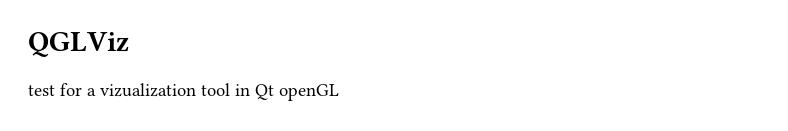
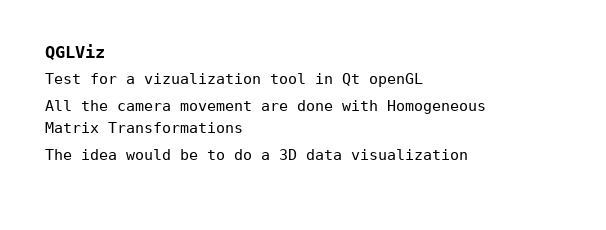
- test for a vizualization tool in Qt openGL
+ Test for a vizualization tool in Qt openGL
+ All the camera movement are done with Homogeneous Matrix Transformations
+ The idea would be to do a 3D data visualization

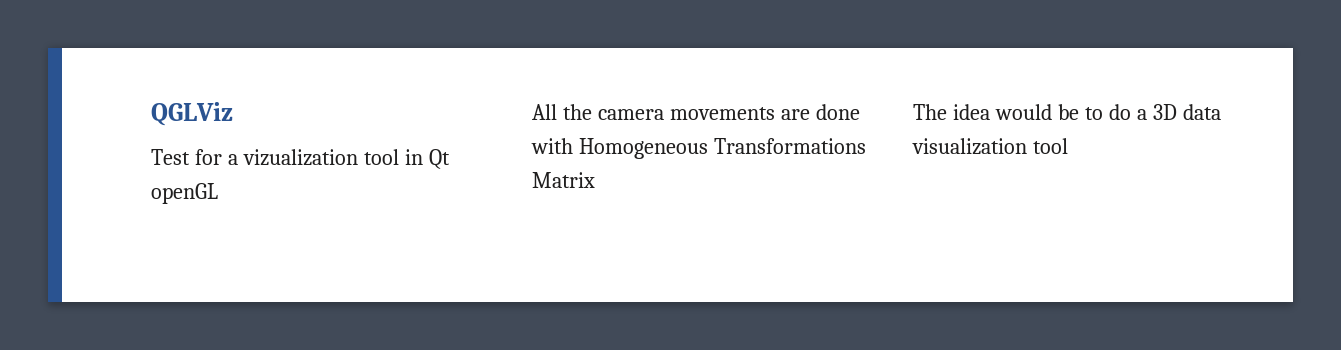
- All the camera movement are done with Homogeneous Matrix Transformations
+ All the camera movements are done with Homogeneous Transformations Matrix
- The idea would be to do a 3D data visualization
+ The idea would be to do a 3D data visualization tool

